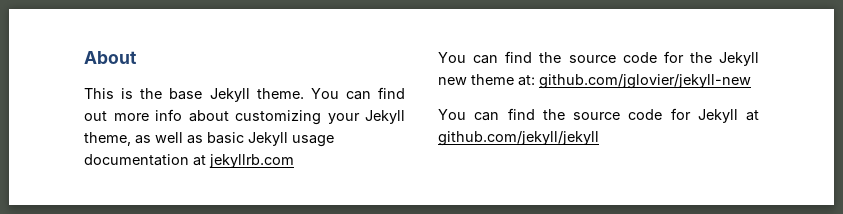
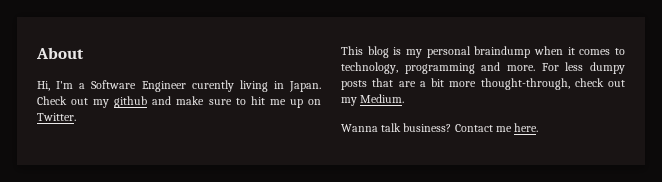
- This is the base Jekyll theme. You can find out more info about customizing your Jekyll theme, as well as basic Jekyll usage documentation at jekyllrb.com
- You can find the source code for the Jekyll new theme at: github.com/jglovier/jekyll-new
- You can find the source code for Jekyll at github.com/jekyll/jekyll
+ Hi, I'm a Software Engineer curently living in Japan. Check out my github and make sure to hit me up on Twitter.
+ This blog is my personal braindump when it comes to technology, programming and more. For less dumpy posts that are a bit more thought-through, check out my Medium.
+ Wanna talk business? Contact me here.

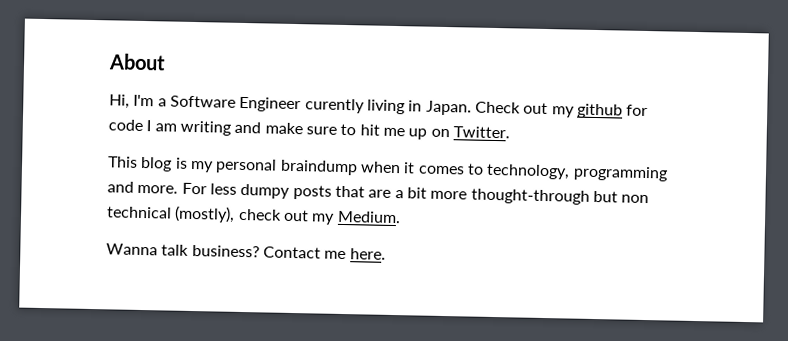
- Check out my github and make sure to hit me up on Twitter.
+ Check out my github for code I am writing and make sure to hit me up on Twitter.
- For less dumpy posts that are a bit more thought-through, check out my Medium.
+ For less dumpy posts that are a bit more thought-through but non technical (mostly), check out my Medium.

